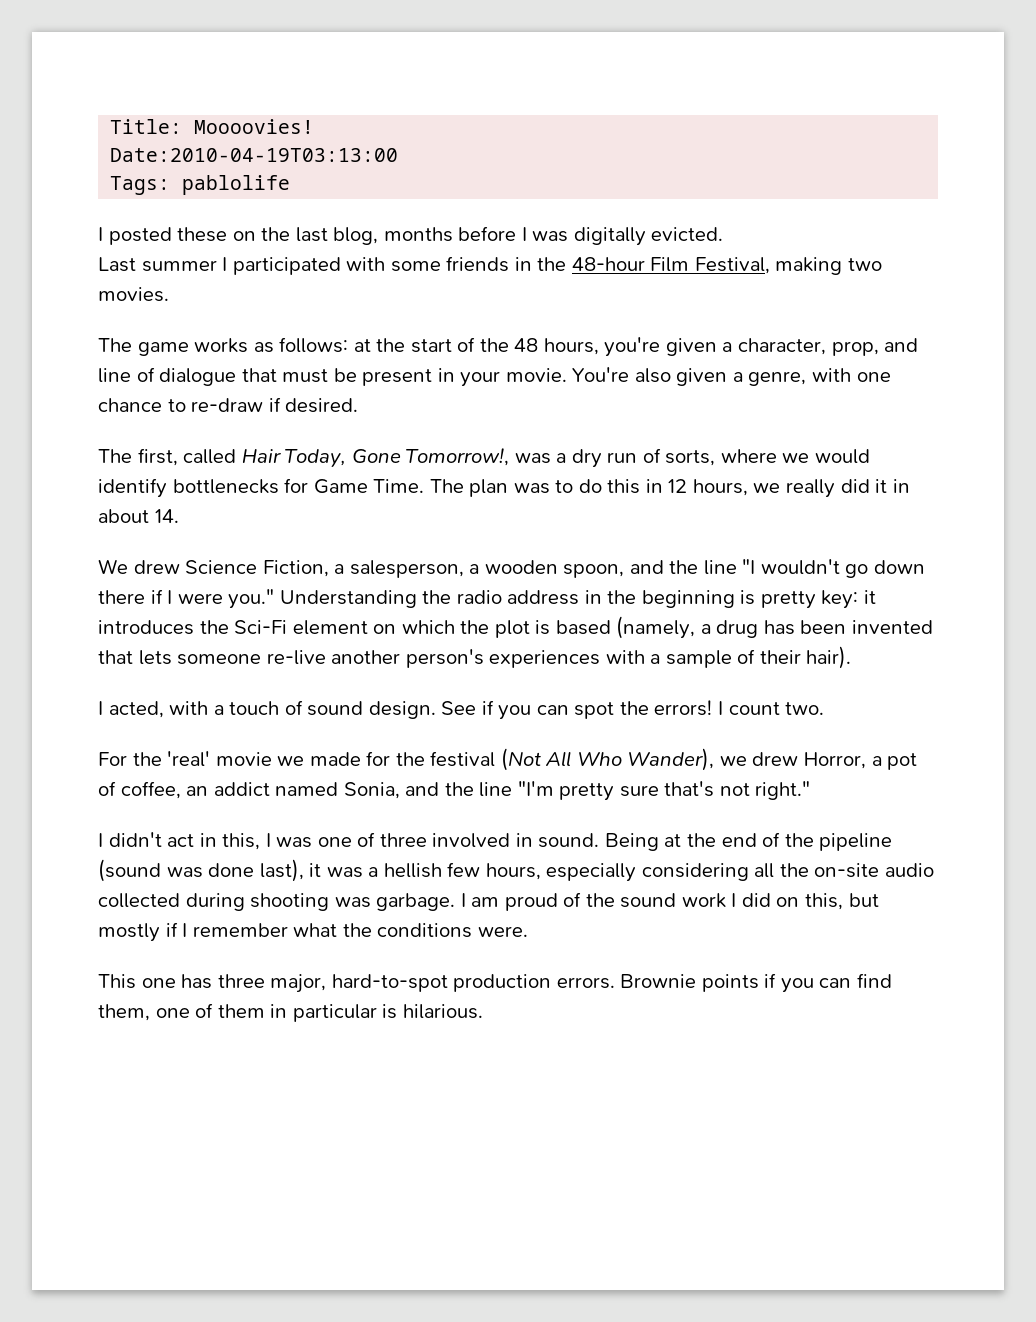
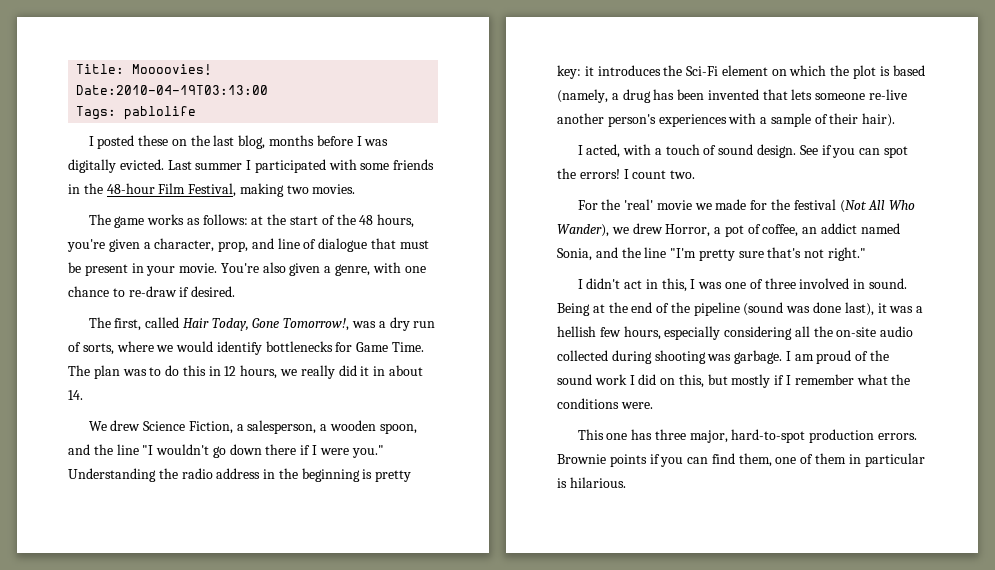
- I posted these on the last blog, months before I was digitally evicted.
- Last summer I participated with some friends in the 48-hour Film Festival, making two movies.
+ I posted these on the last blog, months before I was digitally evicted. Last summer I participated with some friends in the 48-hour Film Festival, making two movies.

